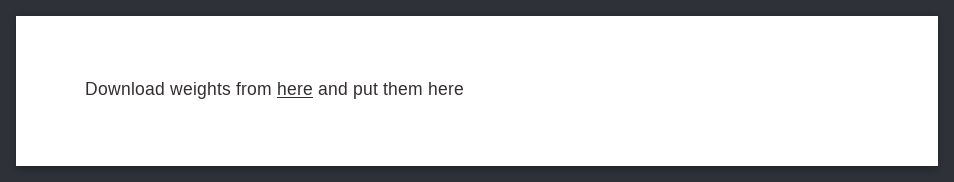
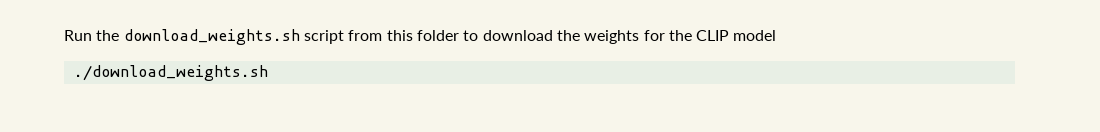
- Download weights from here and put them here
+ Run the download_weights.sh script from this folder to download the weights for the CLIP model
+ ./download_weights.sh

